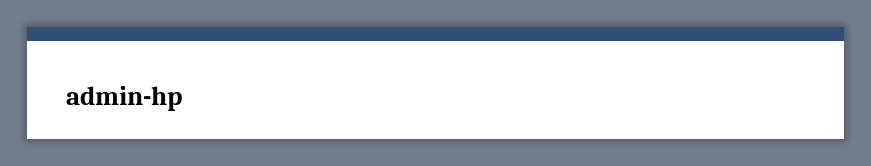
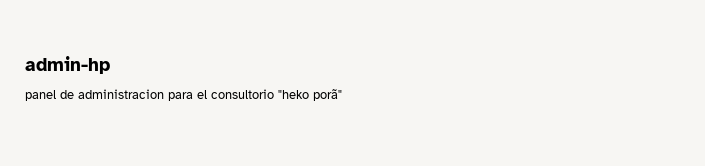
+ panel de administracion para el consultorio "heko porã"

